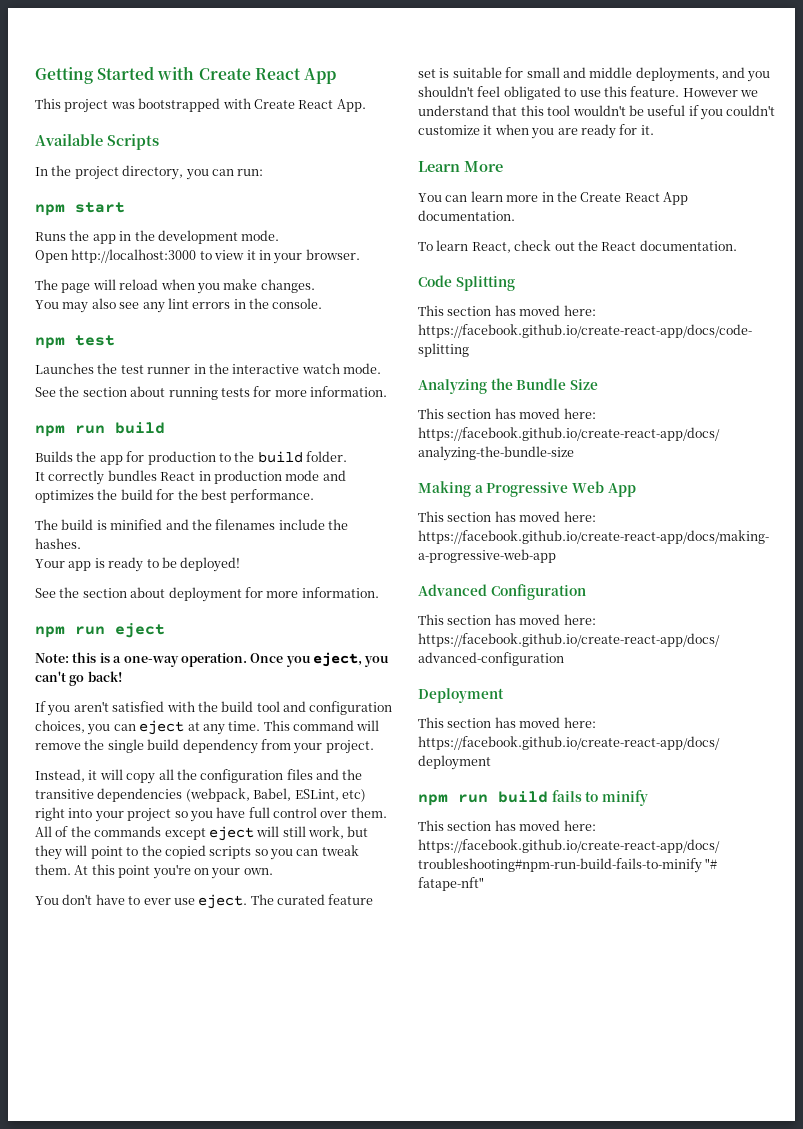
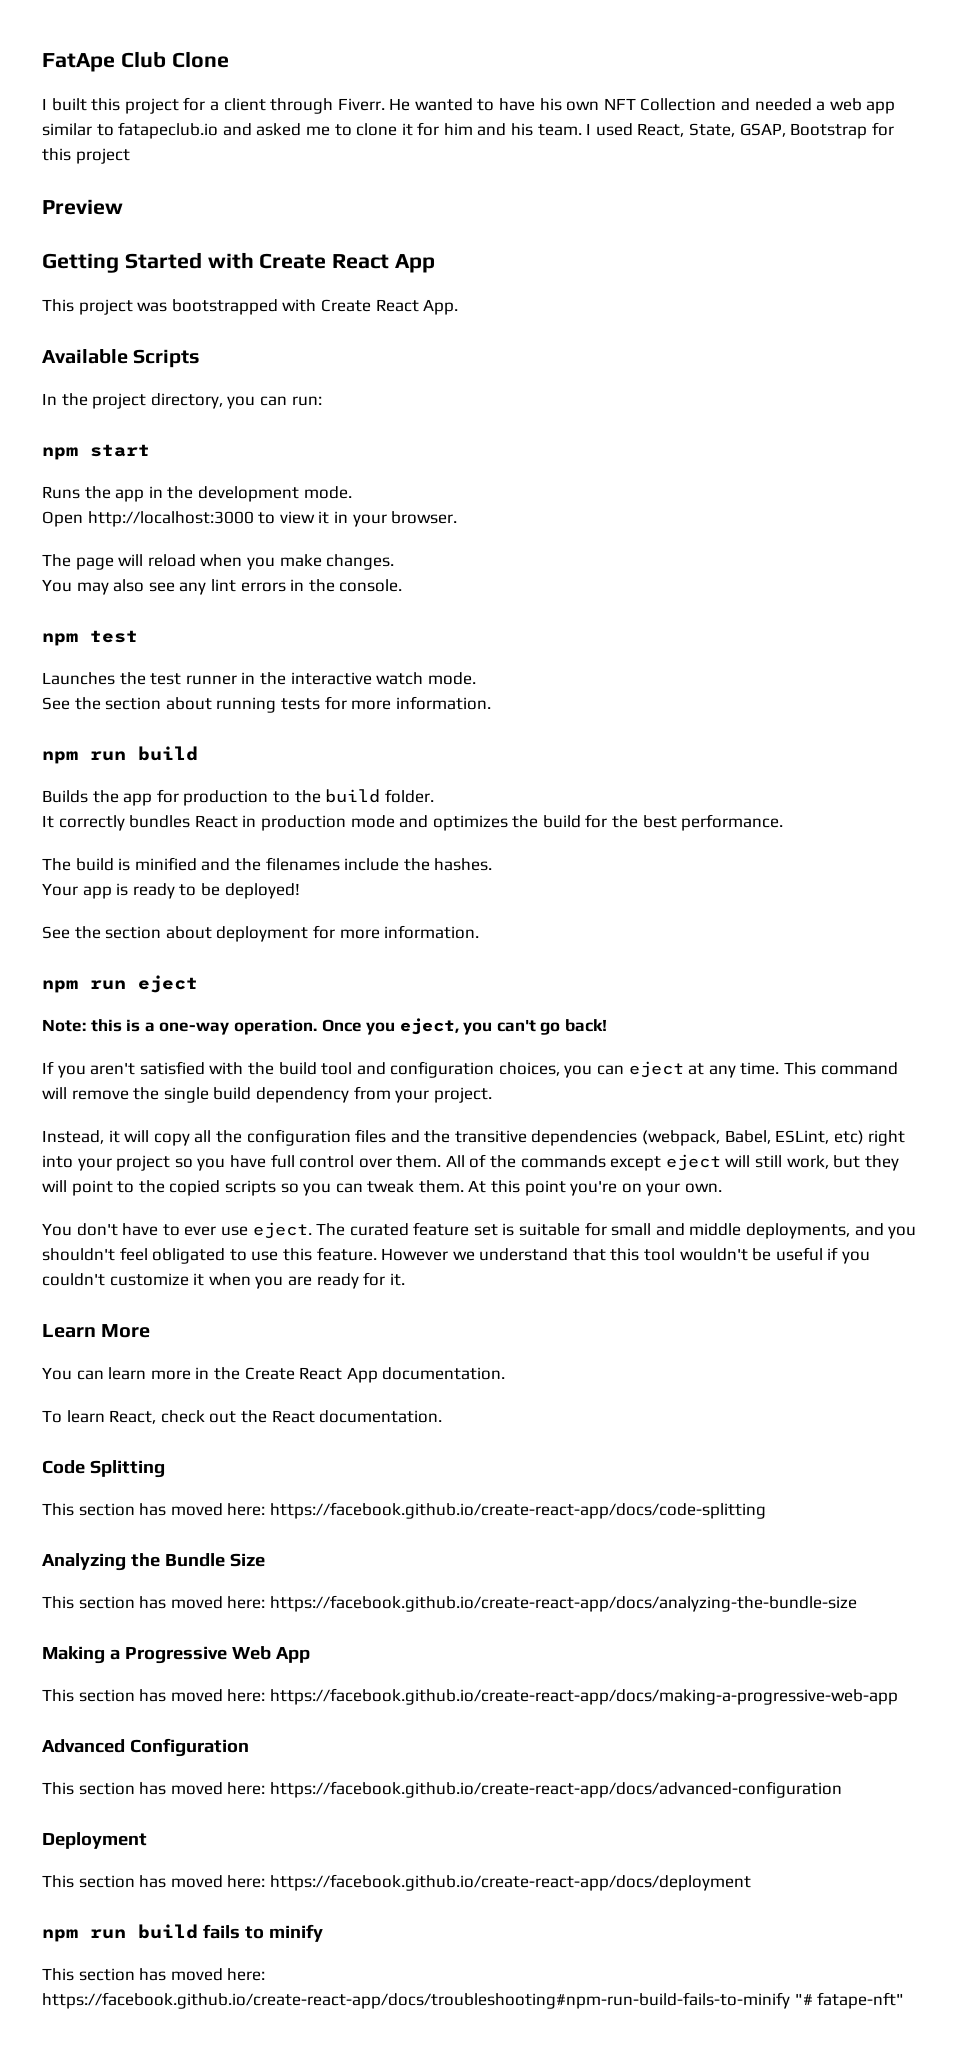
+ FatApe Club Clone
+ I built this project for a client through Fiverr. He wanted to have his own NFT Collection and needed a web app similar to fatapeclub.io and asked me to clone it for him and his team. I used React, State, GSAP, Bootstrap for this project
+ Preview

